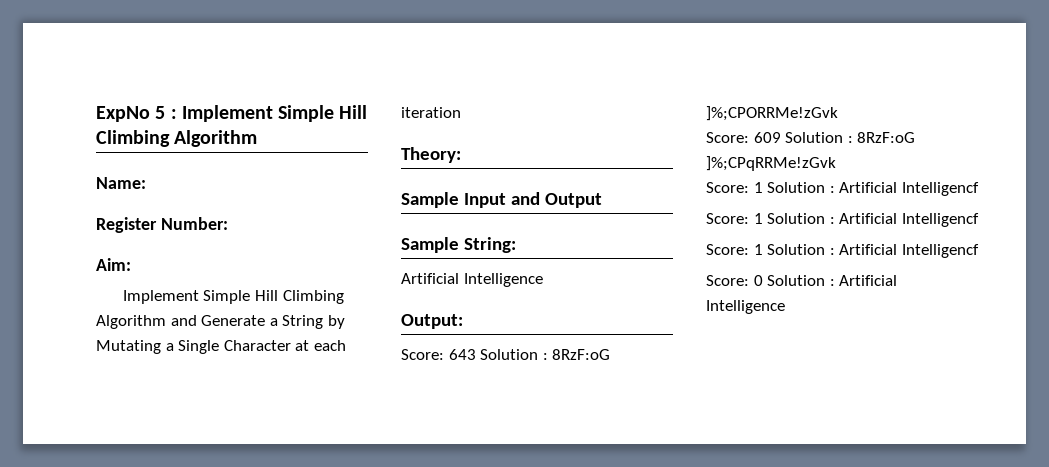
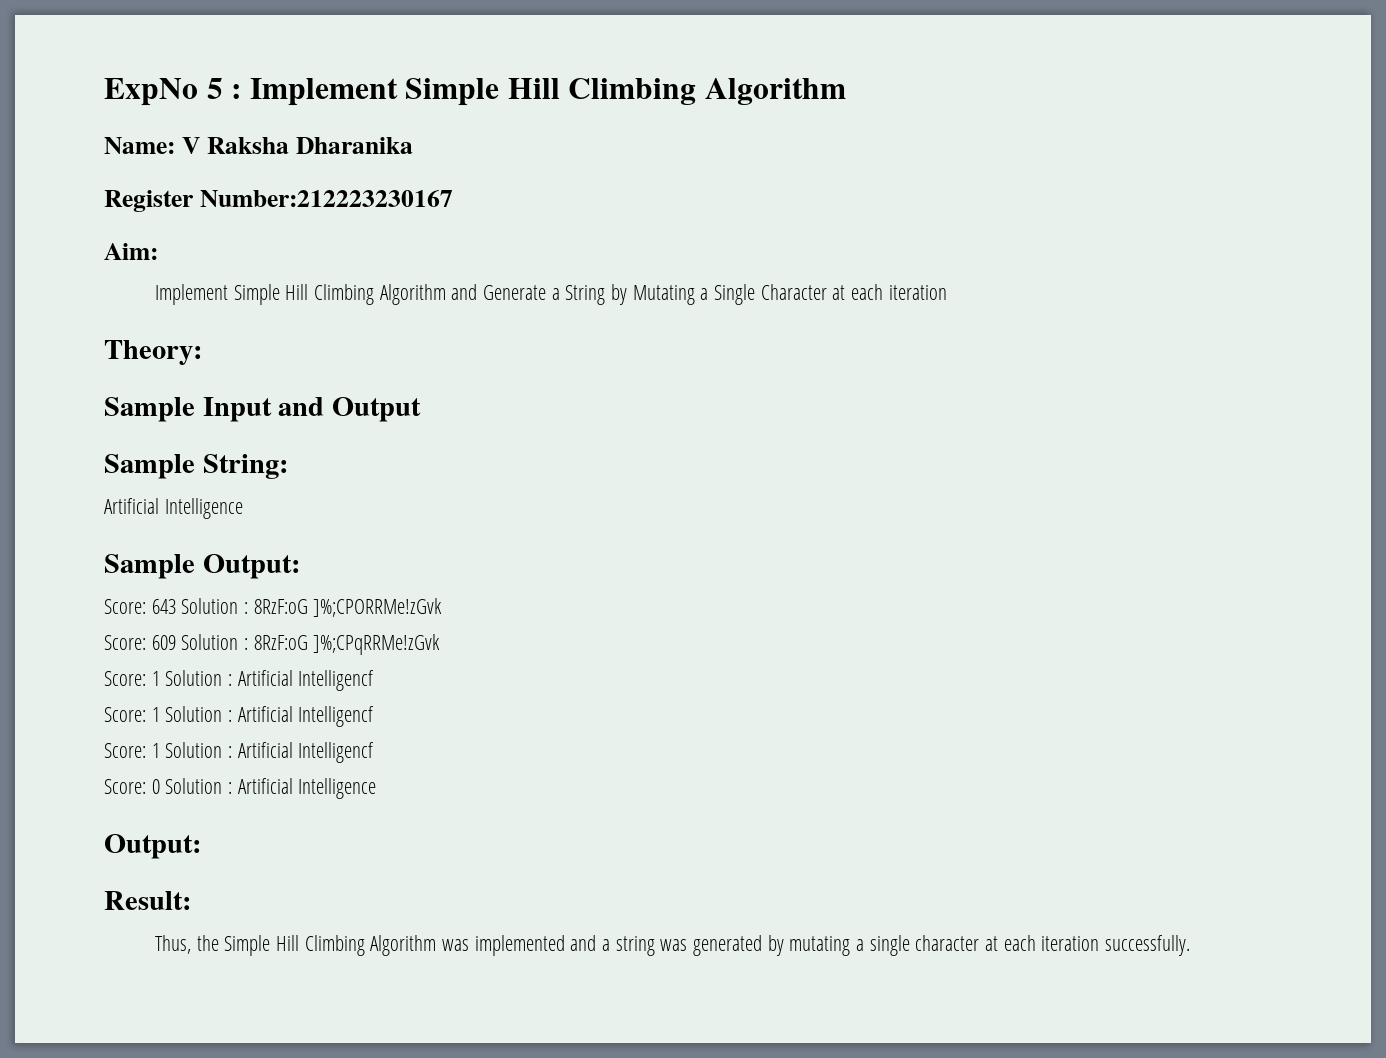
- Name:
+ Name: V Raksha Dharanika
- Register Number:
+ Register Number:212223230167
- Output:
+ Sample Output:
  Score: 0 Solution : Artificial Intelligence
+ Output:
+ Result:
+ Thus, the Simple Hill Climbing Algorithm was implemented and a string was generated by mutating a single character at each iteration successfully.

